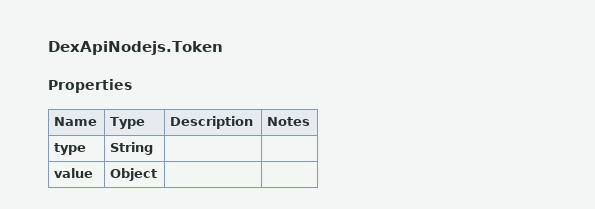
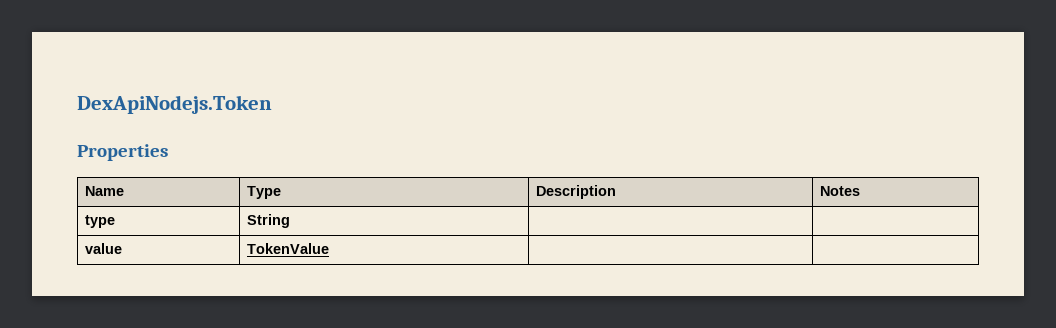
- value | Object | |
+ value | TokenValue | |

